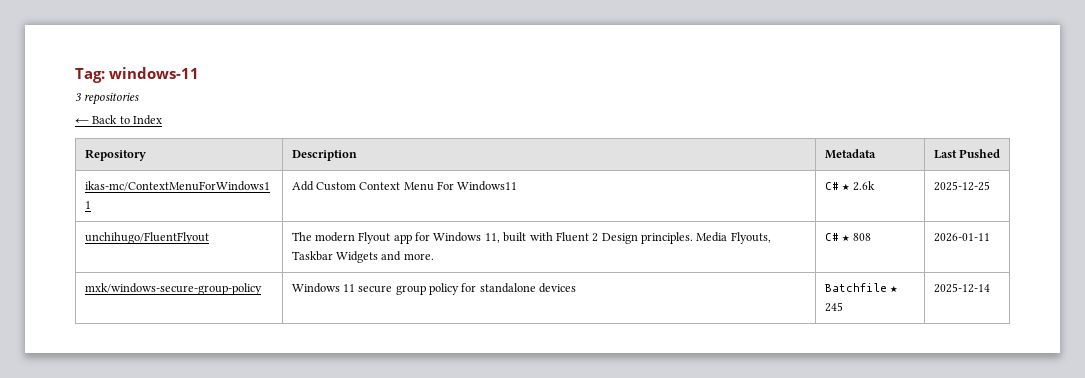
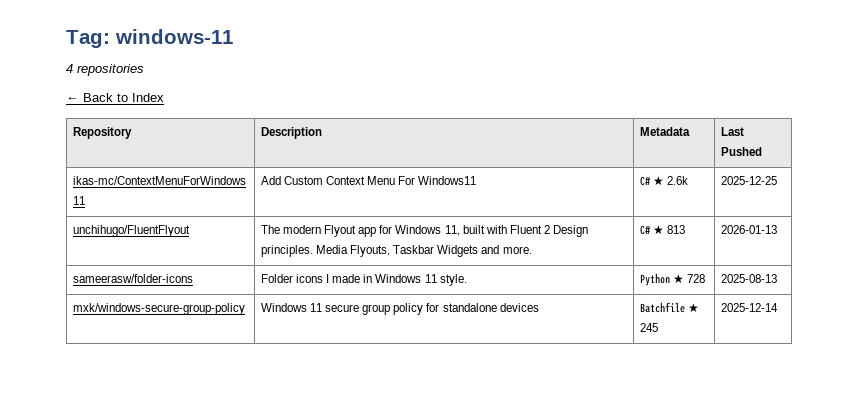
- 3 repositories
+ 4 repositories
- unchihugo/FluentFlyout | The modern Flyout app for Windows 11, built with Fluent 2 Design principles. Media Flyouts, Taskbar Widgets and more. | C# ★ 808 | 2026-01-11
+ unchihugo/FluentFlyout | The modern Flyout app for Windows 11, built with Fluent 2 Design principles. Media Flyouts, Taskbar Widgets and more. | C# ★ 813 | 2026-01-13
+ sameerasw/folder-icons | Folder icons I made in Windows 11 style. | Python ★ 728 | 2025-08-13

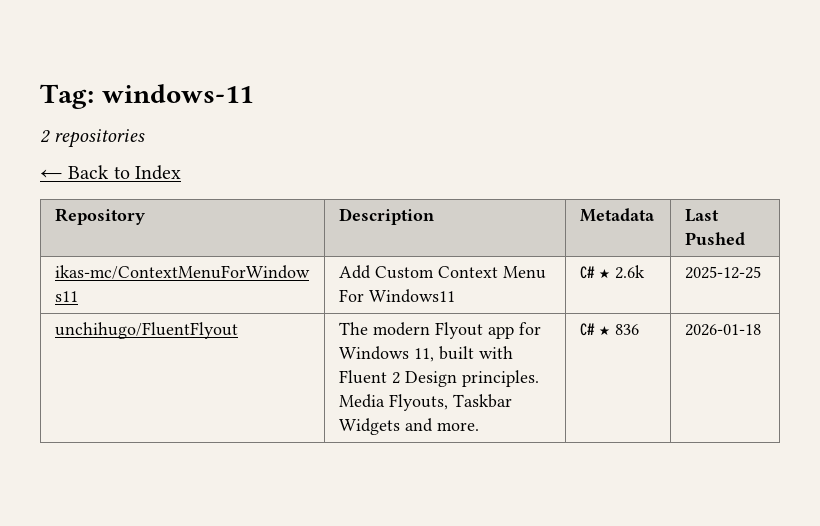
- 4 repositories
+ 2 repositories
- unchihugo/FluentFlyout | The modern Flyout app for Windows 11, built with Fluent 2 Design principles. Media Flyouts, Taskbar Widgets and more. | C# ★ 813 | 2026-01-13
- sameerasw/folder-icons | Folder icons I made in Windows 11 style. | Python ★ 728 | 2025-08-13
- mxk/windows-secure-group-policy | Windows 11 secure group policy for standalone devices | Batchfile ★ 245 | 2025-12-14
+ unchihugo/FluentFlyout | The modern Flyout app for Windows 11, built with Fluent 2 Design principles. Media Flyouts, Taskbar Widgets and more. | C# ★ 836 | 2026-01-18

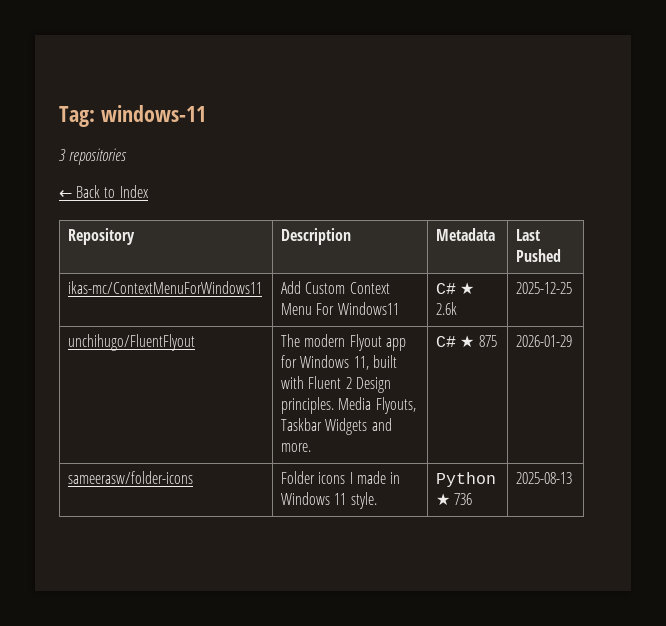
- 2 repositories
+ 3 repositories
- unchihugo/FluentFlyout | The modern Flyout app for Windows 11, built with Fluent 2 Design principles. Media Flyouts, Taskbar Widgets and more. | C# ★ 836 | 2026-01-18
+ unchihugo/FluentFlyout | The modern Flyout app for Windows 11, built with Fluent 2 Design principles. Media Flyouts, Taskbar Widgets and more. | C# ★ 875 | 2026-01-29
+ sameerasw/folder-icons | Folder icons I made in Windows 11 style. | Python ★ 736 | 2025-08-13

